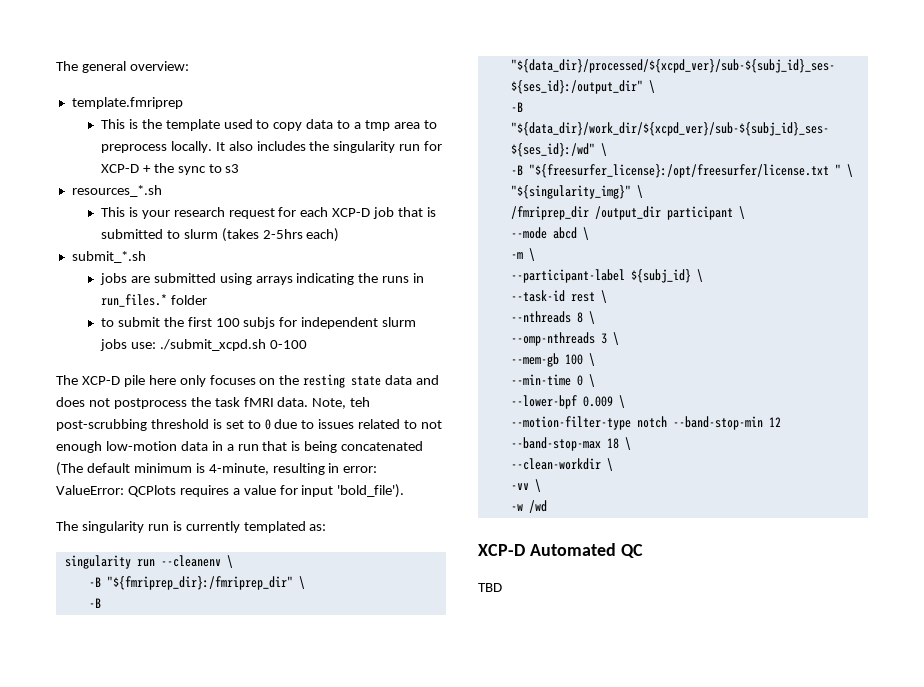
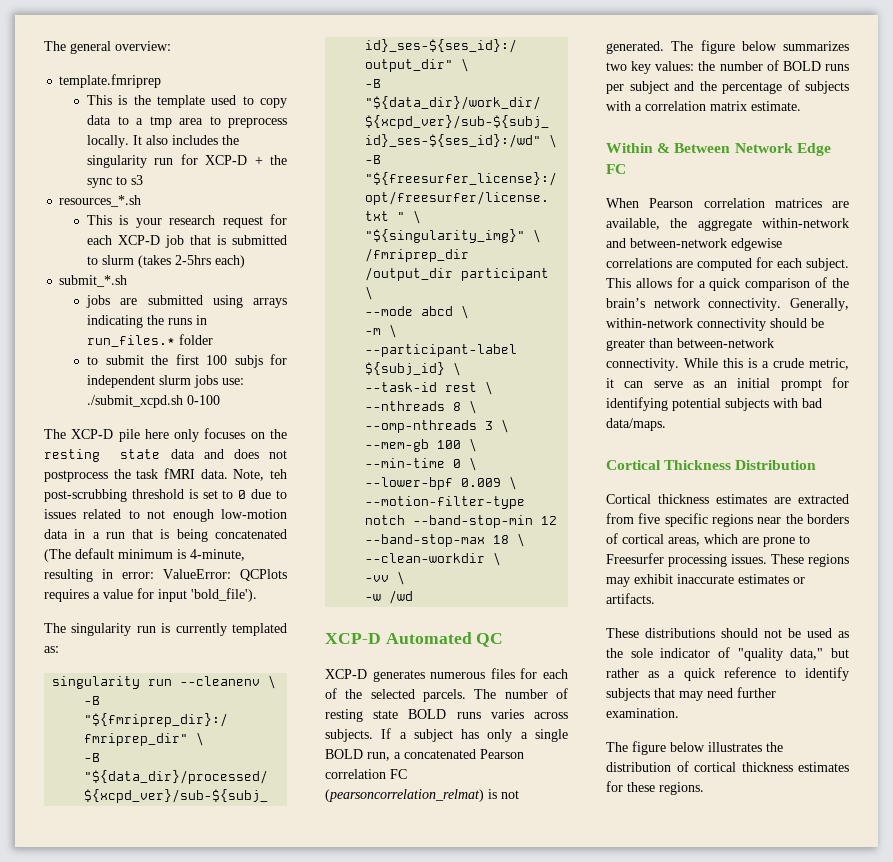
- TBD
+ XCP-D generates numerous files for each of the selected parcels. The number of resting state BOLD runs varies across subjects. If a subject has only a single BOLD run, a concatenated Pearson correlation FC (pearsoncorrelation_relmat) is not generated. The figure below summarizes two key values: the number of BOLD runs per subject and the percentage of subjects with a correlation matrix estimate.
+ Within & Between Network Edge FC
+ When Pearson correlation matrices are available, the aggregate within-network and between-network edgewise correlations are computed for each subject. This allows for a quick comparison of the brain’s network connectivity. Generally, within-network connectivity should be greater than between-network connectivity. While this is a crude metric, it can serve as an initial prompt for identifying potential subjects with bad data/maps.
+ Cortical Thickness Distribution
+ Cortical thickness estimates are extracted from five specific regions near the borders of cortical areas, which are prone to Freesurfer processing issues. These regions may exhibit inaccurate estimates or artifacts.
+ These distributions should not be used as the sole indicator of "quality data," but rather as a quick reference to identify subjects that may need further examination.
+ The figure below illustrates the distribution of cortical thickness estimates for these regions.

